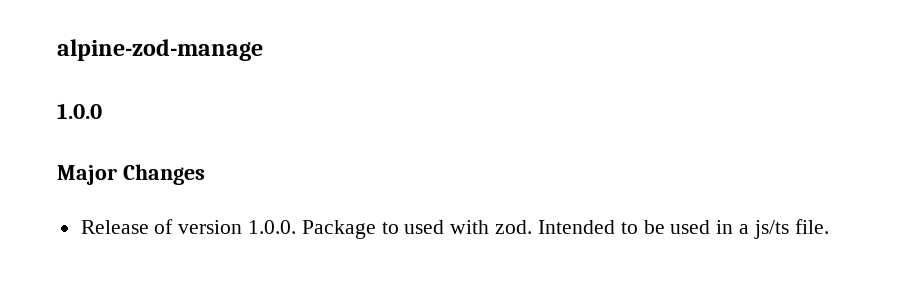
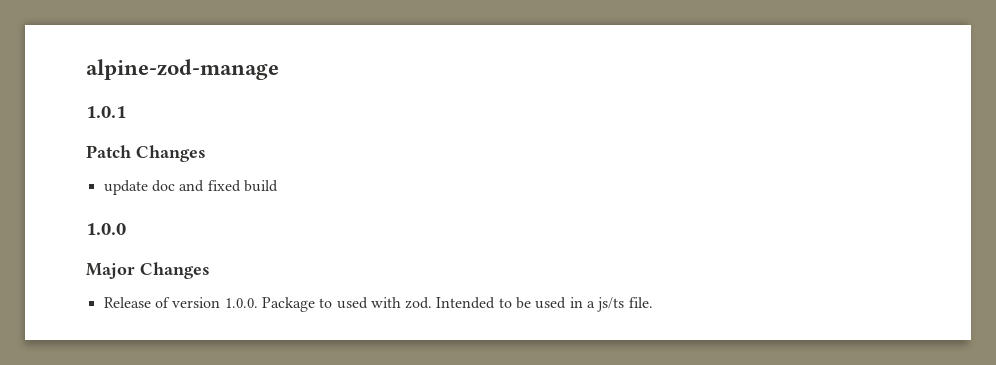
+ 1.0.1
+ Patch Changes
+ update doc and fixed build

